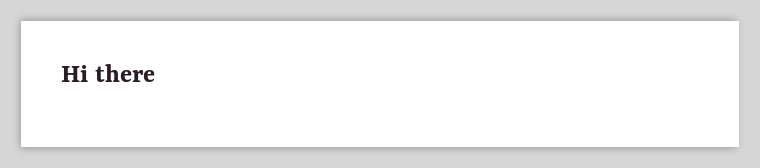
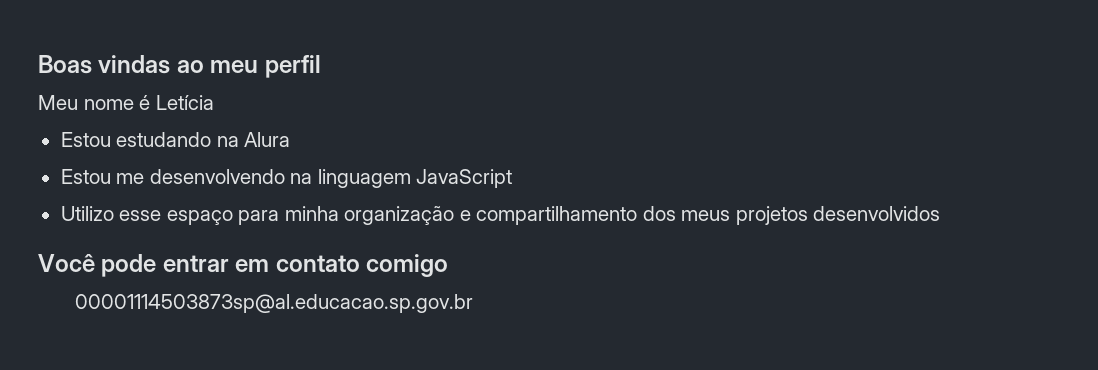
- Hi there
+ Boas vindas ao meu perfil
+ Meu nome é Letícia
+ Estou estudando na Alura
+ Estou me desenvolvendo na linguagem JavaScript
+ Utilizo esse espaço para minha organização e compartilhamento dos meus projetos desenvolvidos
+ Você pode entrar em contato comigo
+ 00001114503873sp@al.educacao.sp.gov.br

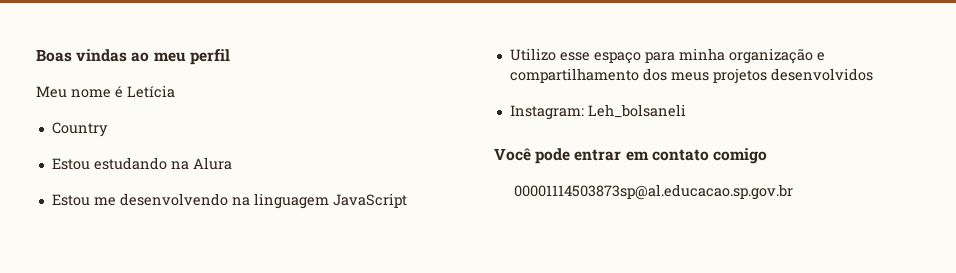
+ Country
+ Instagram: Leh_bolsaneli

